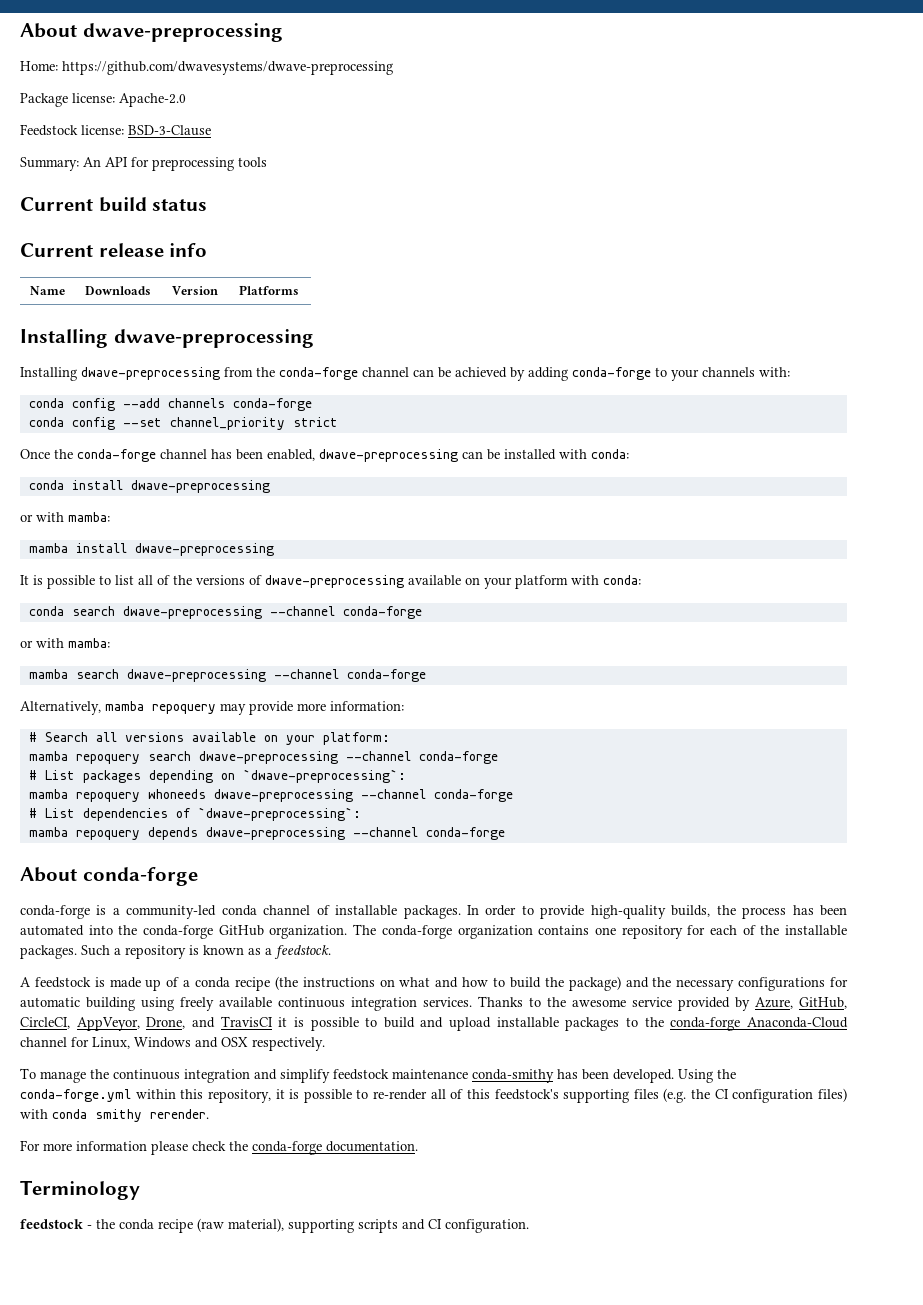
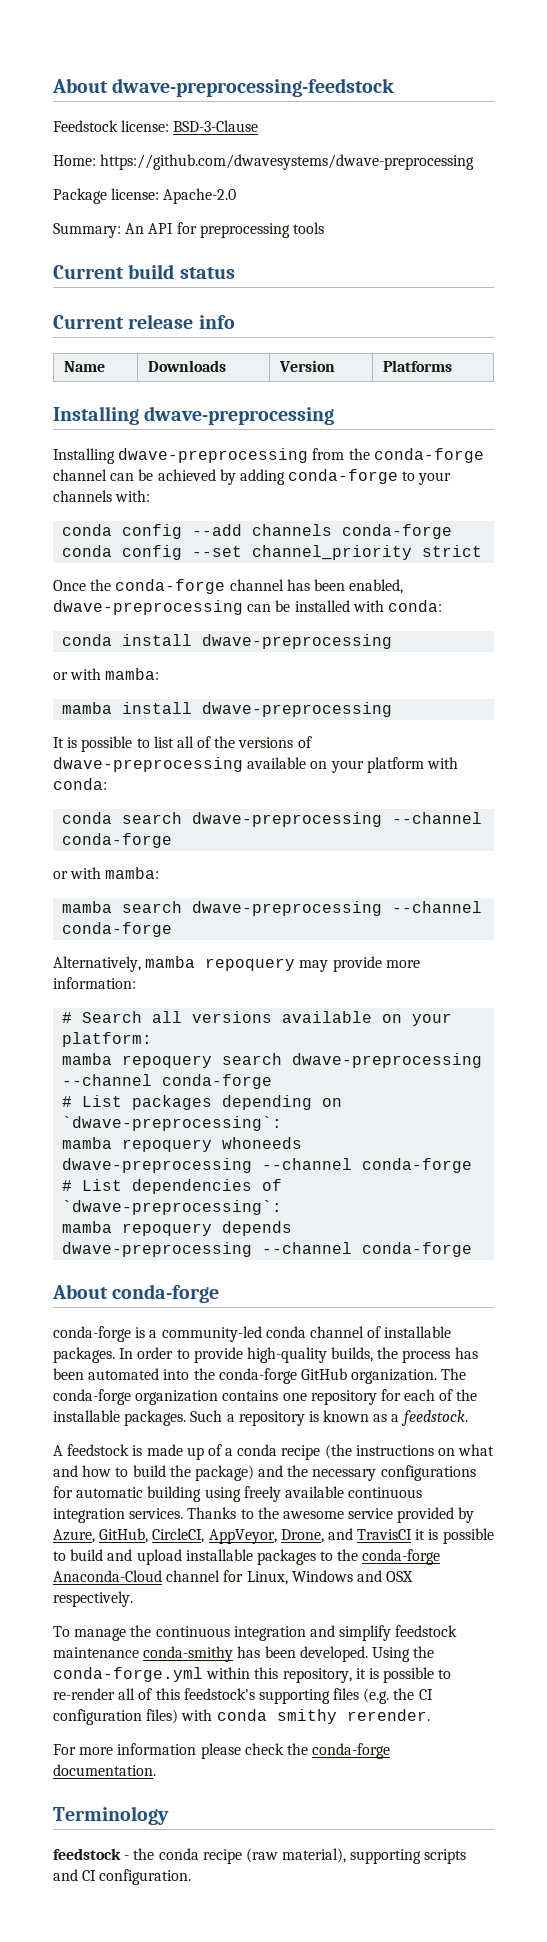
- About dwave-preprocessing
+ About dwave-preprocessing-feedstock
+ Feedstock license: BSD-3-Clause
- Feedstock license: BSD-3-Clause

